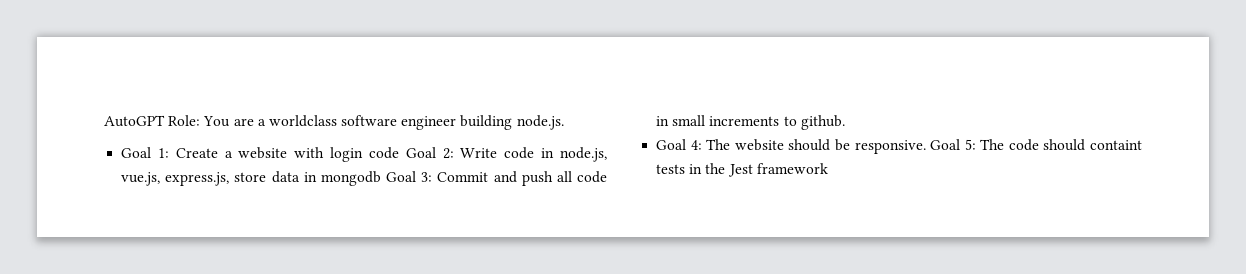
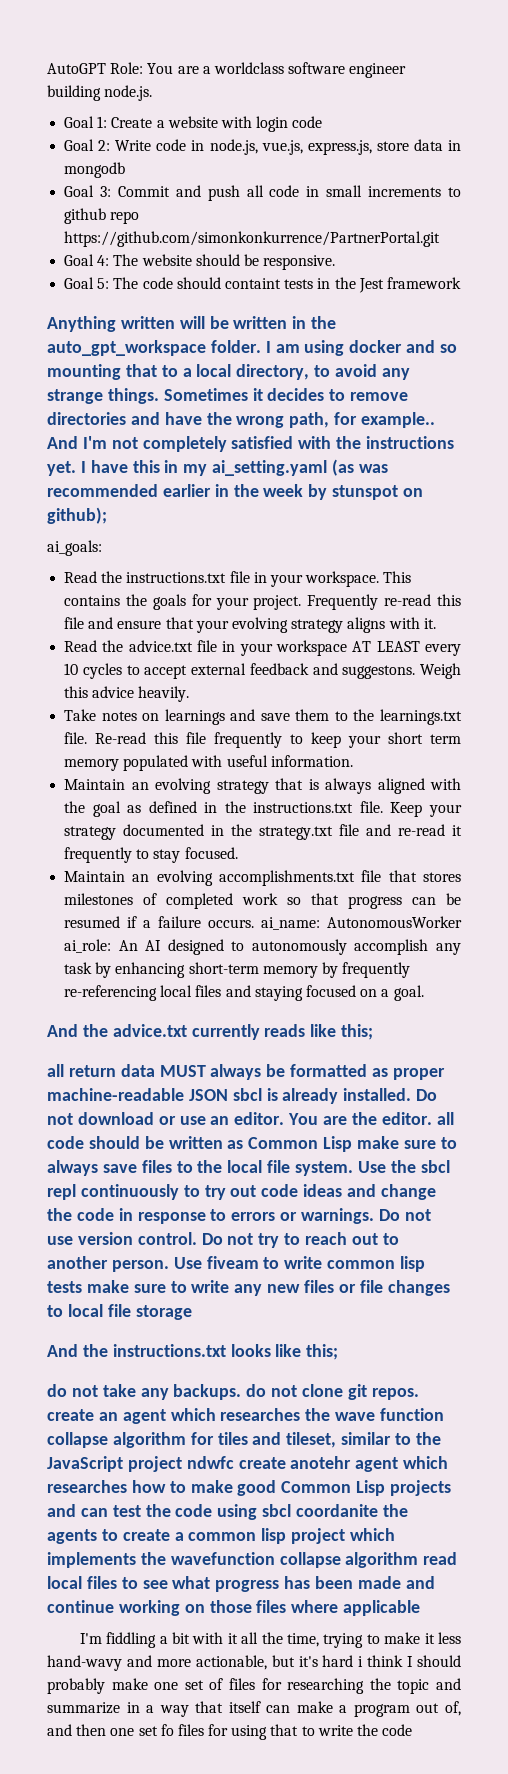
- Goal 1: Create a website with login code Goal 2: Write code in node.js, vue.js, express.js, store data in mongodb Goal 3: Commit and push all code in small increments to github.
+ Goal 1: Create a website with login code
+ Goal 2: Write code in node.js, vue.js, express.js, store data in mongodb
+ Goal 3: Commit and push all code in small increments to github repo https://github.com/simonkonkurrence/PartnerPortal.git
- Goal 4: The website should be responsive. Goal 5: The code should containt tests in the Jest framework
+ Goal 4: The website should be responsive.
+ Goal 5: The code should containt tests in the Jest framework
+ Anything written will be written in the auto_gpt_workspace folder. I am using docker and so mounting that to a local directory, to avoid any strange things. Sometimes it decides to remove directories and have the wrong path, for example.. And I'm not completely satisfied with the instructions yet. I have this in my ai_setting.yaml (as was recommended earlier in the week by stunspot on github);
+ ai_goals:
+ Read the instructions.txt file in your workspace. This contains the goals for your project. Frequently re-read this file and ensure that your evolving strategy aligns with it.
+ Read the advice.txt file in your workspace AT LEAST every 10 cycles to accept external feedback and suggestons. Weigh this advice heavily.
+ Take notes on learnings and save them to the learnings.txt file. Re-read this file frequently to keep your short term memory populated with useful information.
+ Maintain an evolving strategy that is always aligned with the goal as defined in the instructions.txt file. Keep your strategy documented in the strategy.txt file and re-read it frequently to stay focused.
+ Maintain an evolving accomplishments.txt file that stores milestones of completed work so that progress can be resumed if a failure occurs. ai_name: AutonomousWorker ai_role: An AI designed to autonomously accomplish any task by enhancing short-term memory by frequently re-referencing local files and staying focused on a goal.
+ And the advice.txt currently reads like this;
+ all return data MUST always be formatted as proper machine-readable JSON sbcl is already installed. Do not download or use an editor. You are the editor. all code should be written as Common Lisp make sure to always save files to the local file system. Use the sbcl repl continuously to try out code ideas and change the code in response to errors or warnings. Do not use version control. Do not try to reach out to another person. Use fiveam to write common lisp tests make sure to write any new files or file changes to local file storage
+ And the instructions.txt looks like this;
+ do not take any backups. do not clone git repos. create an agent which researches the wave function collapse algorithm for tiles and tileset, similar to the JavaScript project ndwfc create anotehr agent which researches how to make good Common Lisp projects and can test the code using sbcl coordanite the agents to create a common lisp project which implements the wavefunction collapse algorithm read local files to see what progress has been made and continue working on those files where applicable
+ I'm fiddling a bit with it all the time, trying to make it less hand-wavy and more actionable, but it's hard i think I should probably make one set of files for researching the topic and summarize in a way that itself can make a program out of, and then one set fo files for using that to write the code

